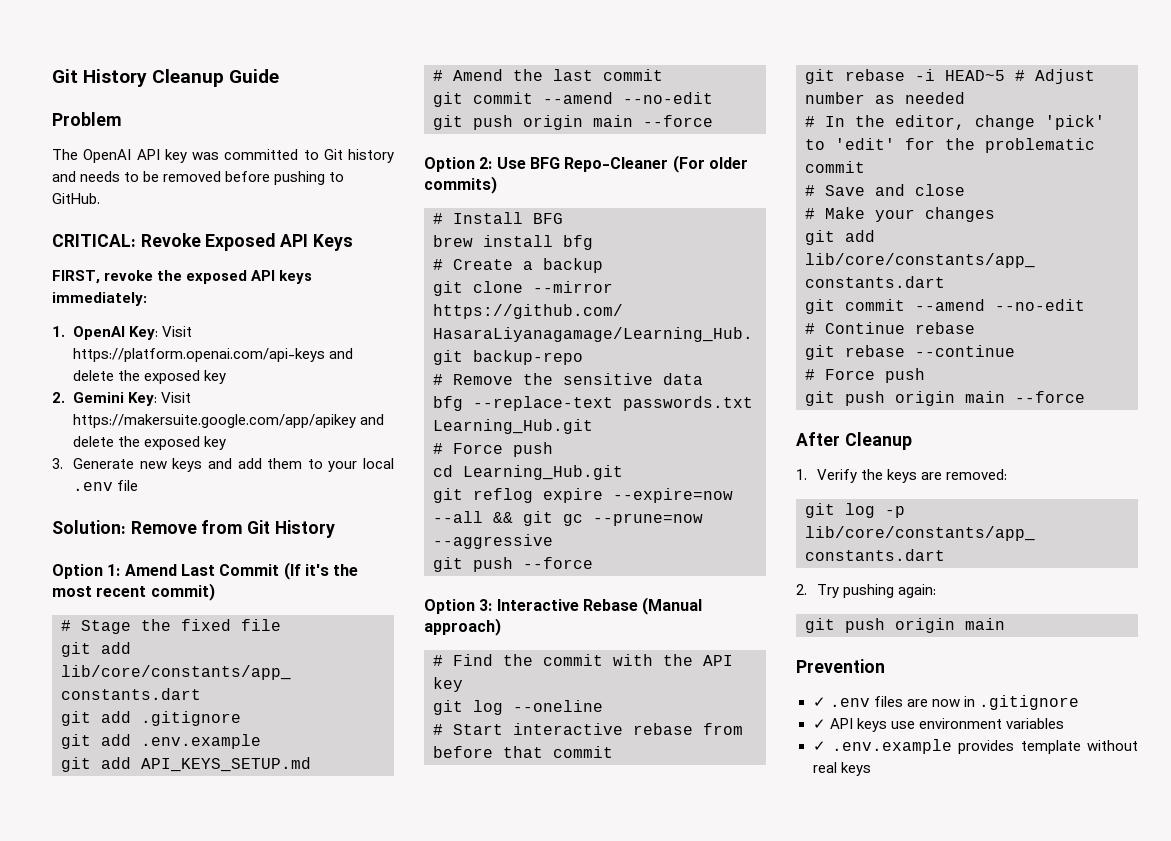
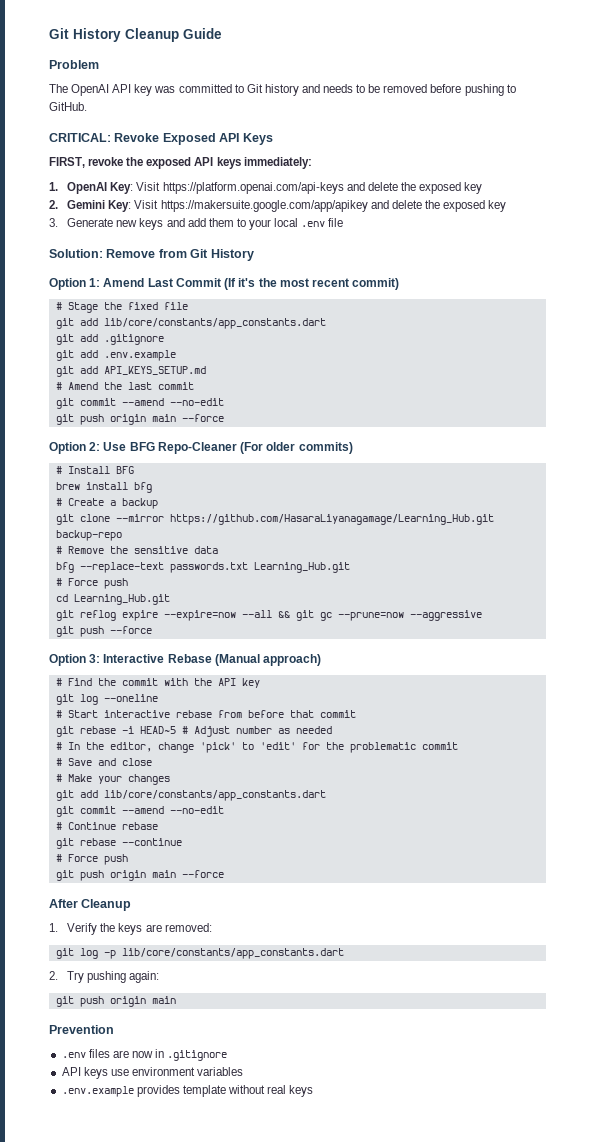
- ✓ .env files are now in .gitignore
+ .env files are now in .gitignore
- ✓ API keys use environment variables
+ API keys use environment variables
- ✓ .env.example provides template without real keys
+ .env.example provides template without real keys

